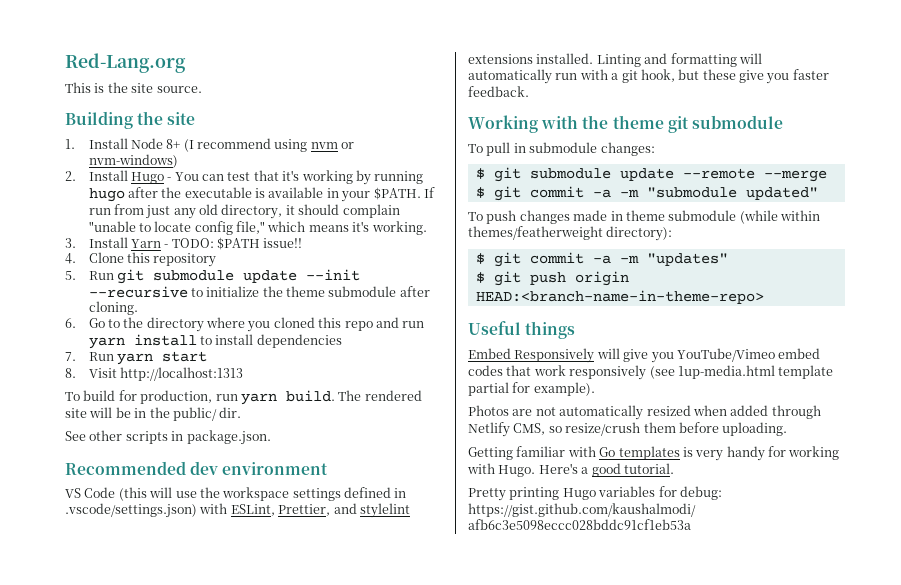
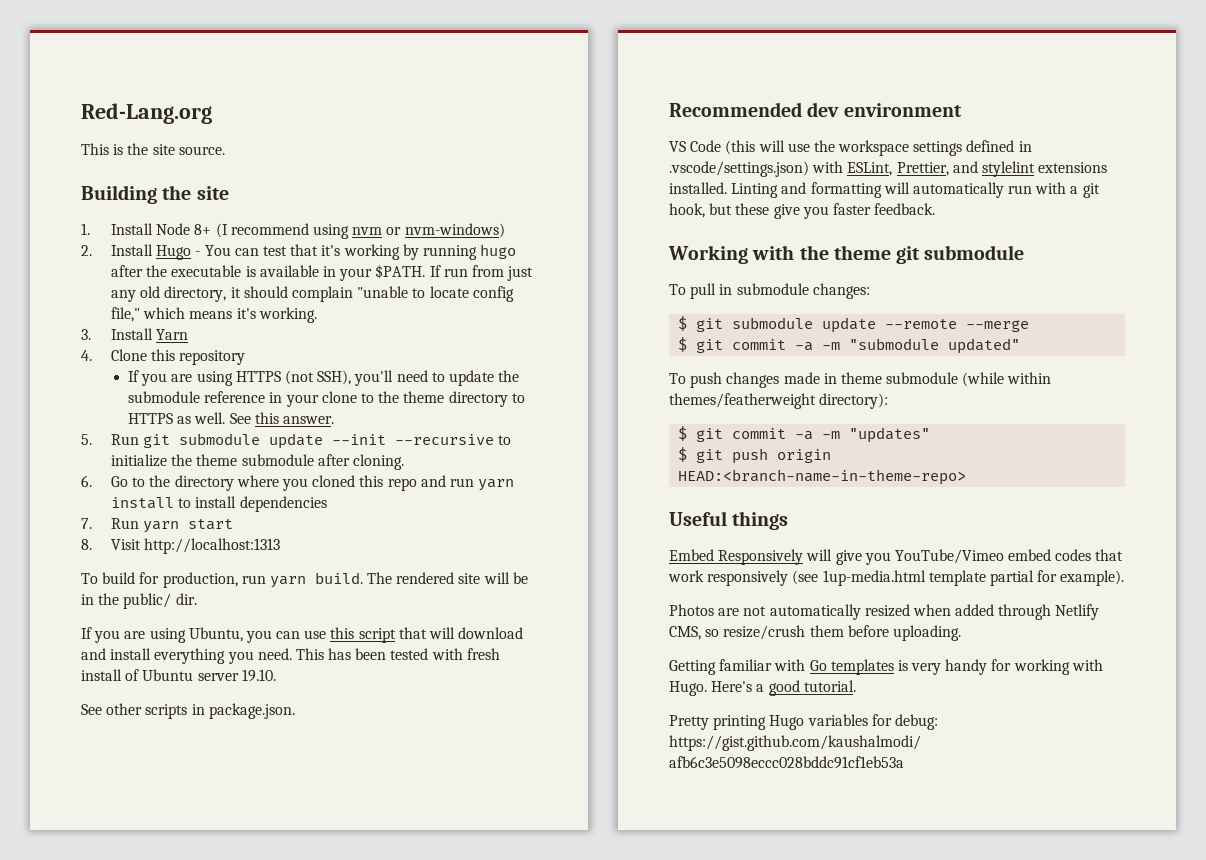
- 3. Install Yarn - TODO: $PATH issue!!
+ 3. Install Yarn
+ If you are using HTTPS (not SSH), you'll need to update the submodule reference in your clone to the theme directory to HTTPS as well. See this answer.
+ If you are using Ubuntu, you can use this script that will download and install everything you need. This has been tested with fresh install of Ubuntu server 19.10.

